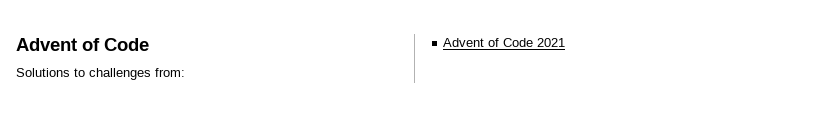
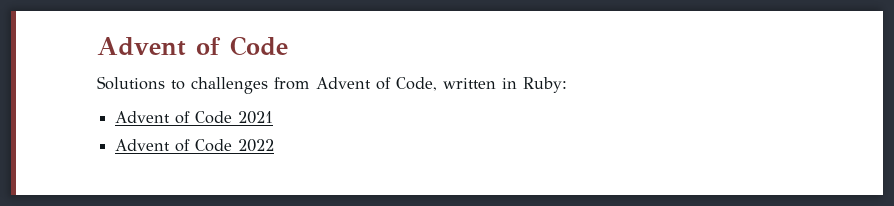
- Solutions to challenges from:
+ Solutions to challenges from Advent of Code, written in Ruby:
+ Advent of Code 2022

